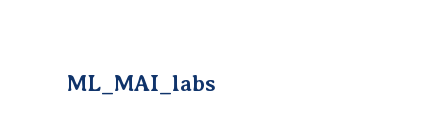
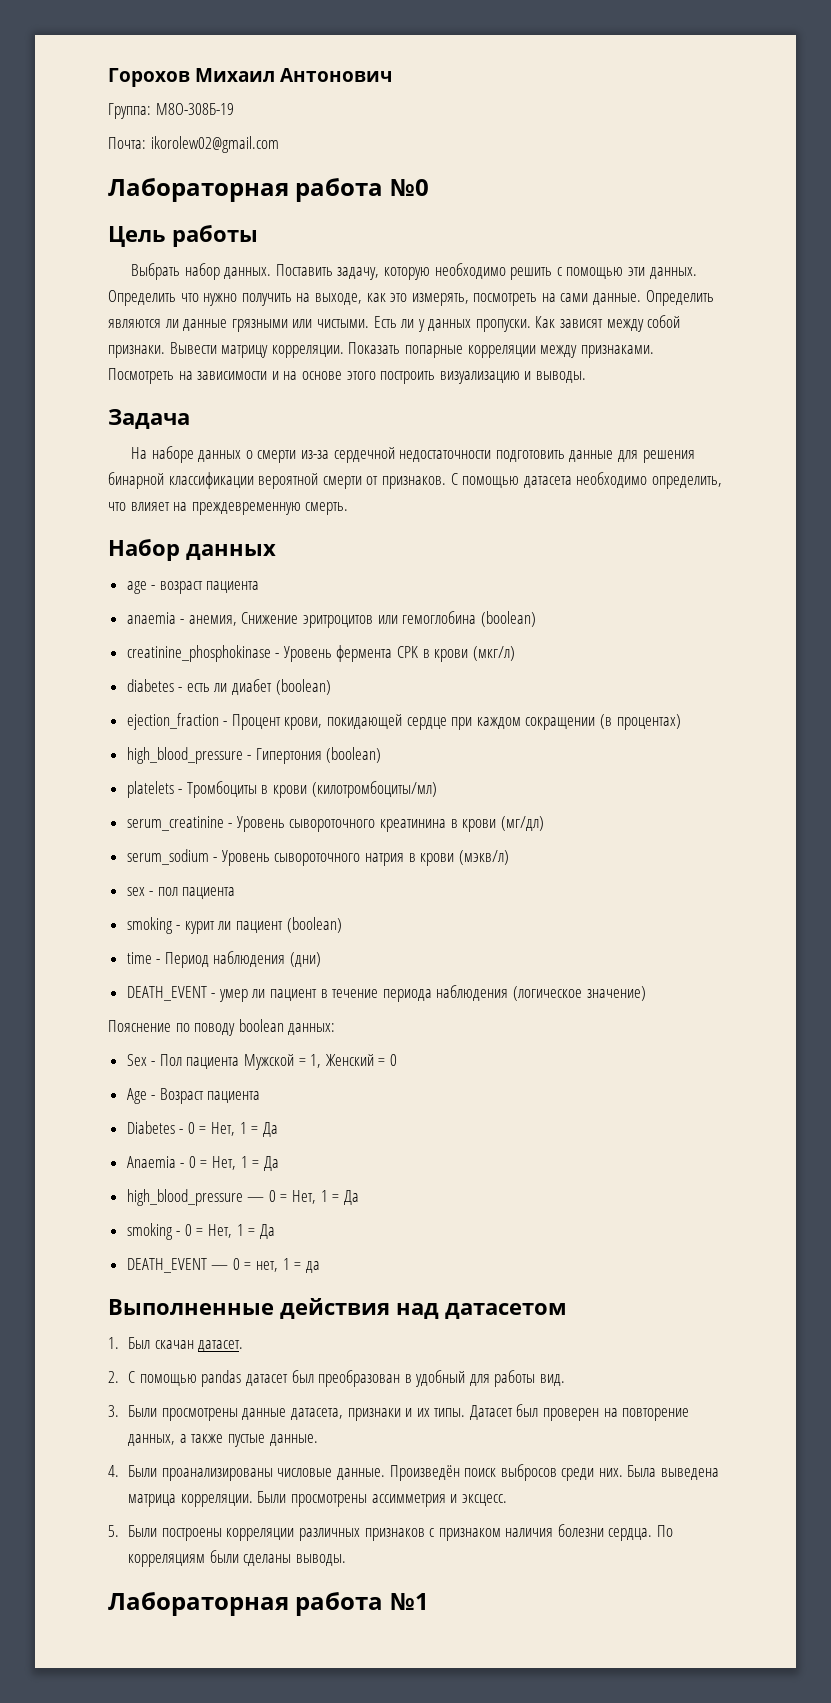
- ML_MAI_labs
+ Горохов Михаил Антонович
+ Группа: М8О-308Б-19
+ Почта: ikorolew02@gmail.com
+ Лабораторная работа №0
+ Цель работы
+ Выбрать набор данных. Поставить задачу, которую необходимо решить с помощью эти данных. Определить что нужно получить на выходе, как это измерять, посмотреть на сами данные. Определить являются ли данные грязными или чистыми. Есть ли у данных пропуски. Как зависят между собой признаки. Вывести матрицу корреляции. Показать попарные корреляции между признаками. Посмотреть на зависимости и на основе этого построить визуализацию и выводы.
+ Задача
+ На наборе данных о смерти из-за сердечной недостаточности подготовить данные для решения бинарной классификации вероятной смерти от признаков. С помощью датасета необходимо определить, что влияет на преждевременную смерть.
+ Набор данных
+ age - возраст пациента
+ anaemia - анемия, Снижение эритроцитов или гемоглобина (boolean)
+ creatinine_phosphokinase - Уровень фермента CPK в крови (мкг/л)
+ diabetes - есть ли диабет (boolean)
+ ejection_fraction - Процент крови, покидающей сердце при каждом сокращении (в процентах)
+ high_blood_pressure - Гипертония (boolean)
+ platelets - Тромбоциты в крови (килотромбоциты/мл)
+ serum_creatinine - Уровень сывороточного креатинина в крови (мг/дл)
+ serum_sodium - Уровень сывороточного натрия в крови (мэкв/л)
+ sex - пол пациента
+ smoking - курит ли пациент (boolean)
+ time - Период наблюдения (дни)
+ DEATH_EVENT - умер ли пациент в течение периода наблюдения (логическое значение)
+ Пояснение по поводу boolean данных:
+ Sex - Пол пациента Мужской = 1, Женский = 0
+ Age - Возраст пациента
+ Diabetes - 0 = Нет, 1 = Да
+ Anaemia - 0 = Нет, 1 = Да
+ high_blood_pressure — 0 = Нет, 1 = Да
+ smoking - 0 = Нет, 1 = Да
+ DEATH_EVENT — 0 = нет, 1 = да
+ Выполненные действия над датасетом
+ 1. Был скачан датасет.
+ 2. С помощью pandas датасет был преобразован в удобный для работы вид.
+ 3. Были просмотрены данные датасета, признаки и их типы. Датасет был проверен на повторение данных, а также пустые данные.
+ 4. Были проанализированы числовые данные. Произведён поиск выбросов среди них. Была выведена матрица корреляции. Были просмотрены ассимметрия и эксцесс.
+ 5. Были построены корреляции различных признаков с признаком наличия болезни сердца. По корреляциям были сделаны выводы.
+ Лабораторная работа №1

